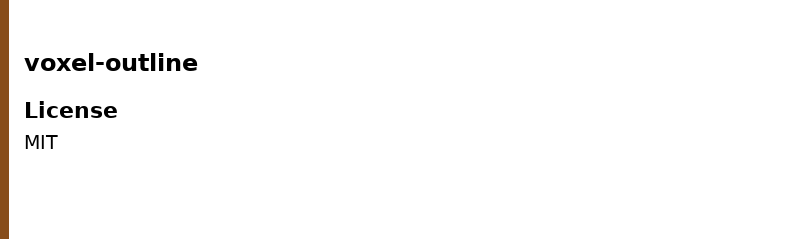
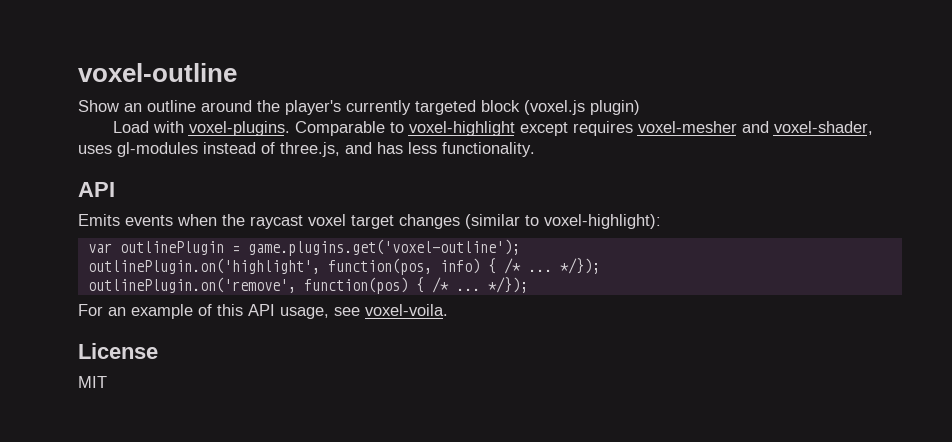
+ Show an outline around the player's currently targeted block (voxel.js plugin)
+ Load with voxel-plugins. Comparable to voxel-highlight except requires voxel-mesher and voxel-shader, uses gl-modules instead of three.js, and has less functionality.
+ API
+ Emits events when the raycast voxel target changes (similar to voxel-highlight):
+ var outlinePlugin = game.plugins.get('voxel-outline');
+ outlinePlugin.on('highlight', function(pos, info) { /* ... */});
+ outlinePlugin.on('remove', function(pos) { /* ... */});
+ For an example of this API usage, see voxel-voila.

